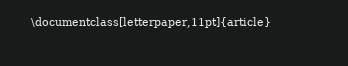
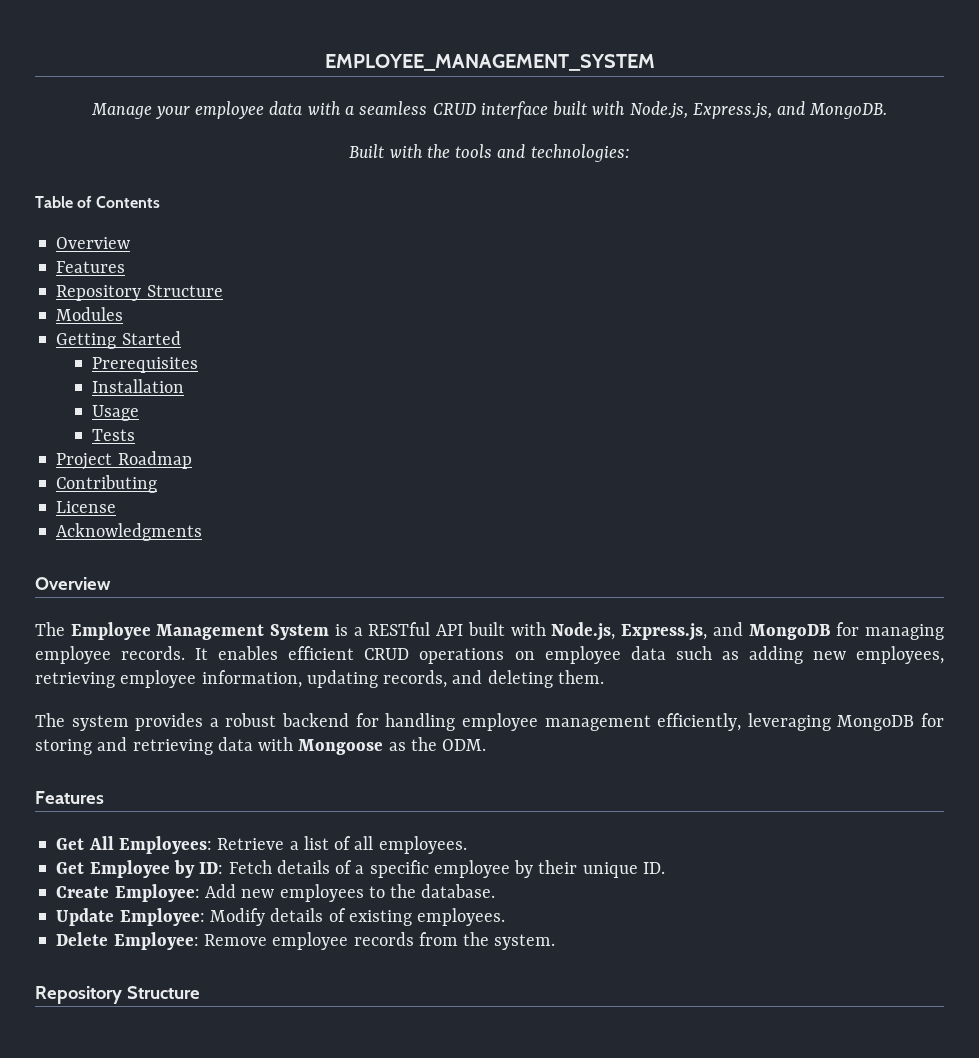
- \documentclass[letterpaper,11pt]{article}
+ EMPLOYEE_MANAGEMENT_SYSTEM
+ Manage your employee data with a seamless CRUD interface built with Node.js, Express.js, and MongoDB.
+ Built with the tools and technologies:
+ Table of Contents
+ Overview
+ Features
+ Repository Structure
+ Modules
+ Getting Started
+ Prerequisites
+ Installation
+ Usage
+ Tests
+ Project Roadmap
+ Contributing
+ License
+ Acknowledgments
+ Overview
+ The Employee Management System is a RESTful API built with Node.js, Express.js, and MongoDB for managing employee records. It enables efficient CRUD operations on employee data such as adding new employees, retrieving employee information, updating records, and deleting them.
+ The system provides a robust backend for handling employee management efficiently, leveraging MongoDB for storing and retrieving data with Mongoose as the ODM.
+ Features
+ Get All Employees: Retrieve a list of all employees.
+ Get Employee by ID: Fetch details of a specific employee by their unique ID.
+ Create Employee: Add new employees to the database.
+ Update Employee: Modify details of existing employees.
+ Delete Employee: Remove employee records from the system.
+ Repository Structure

